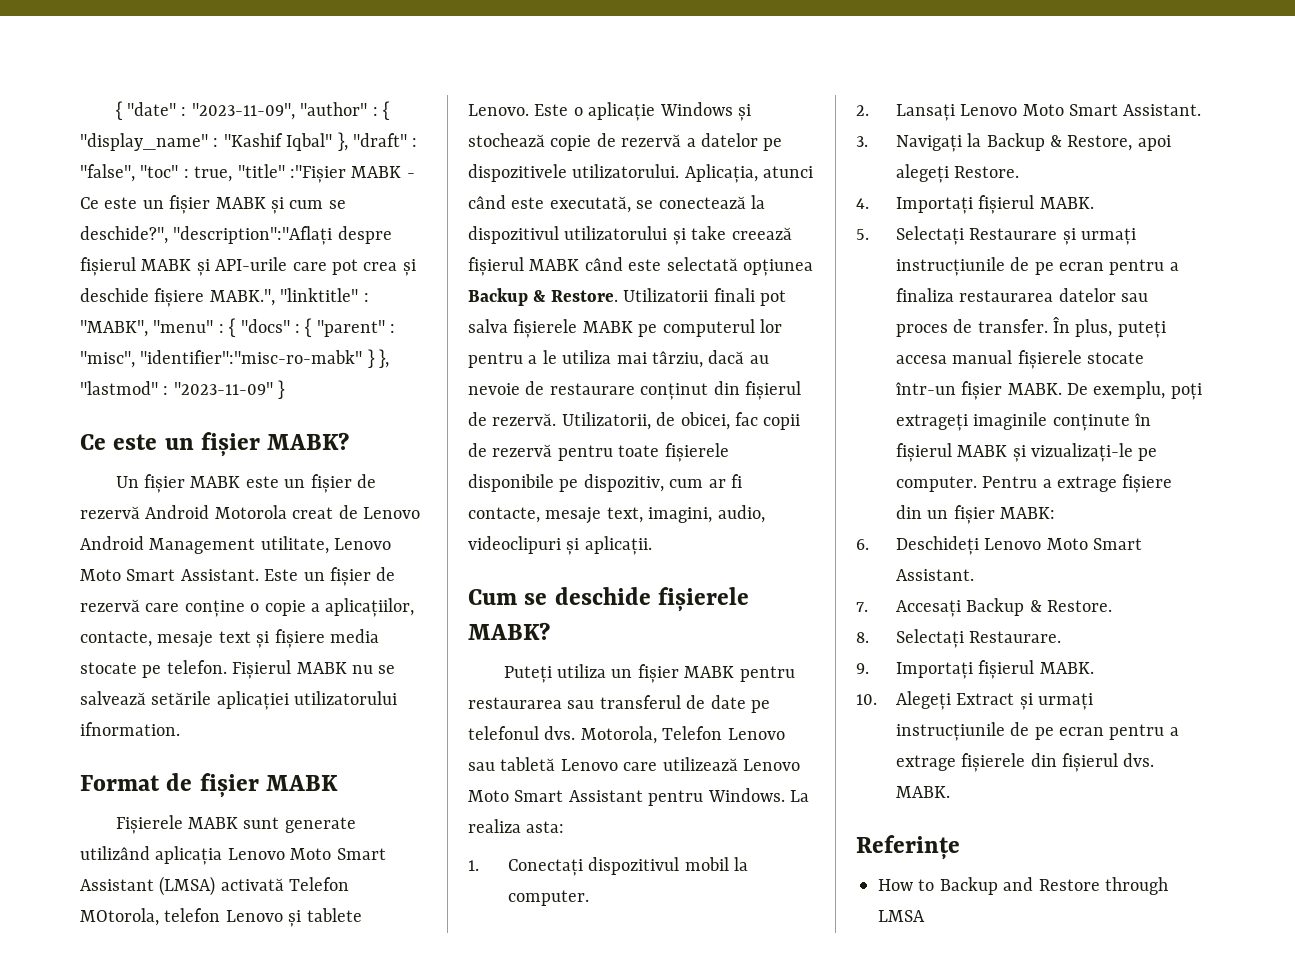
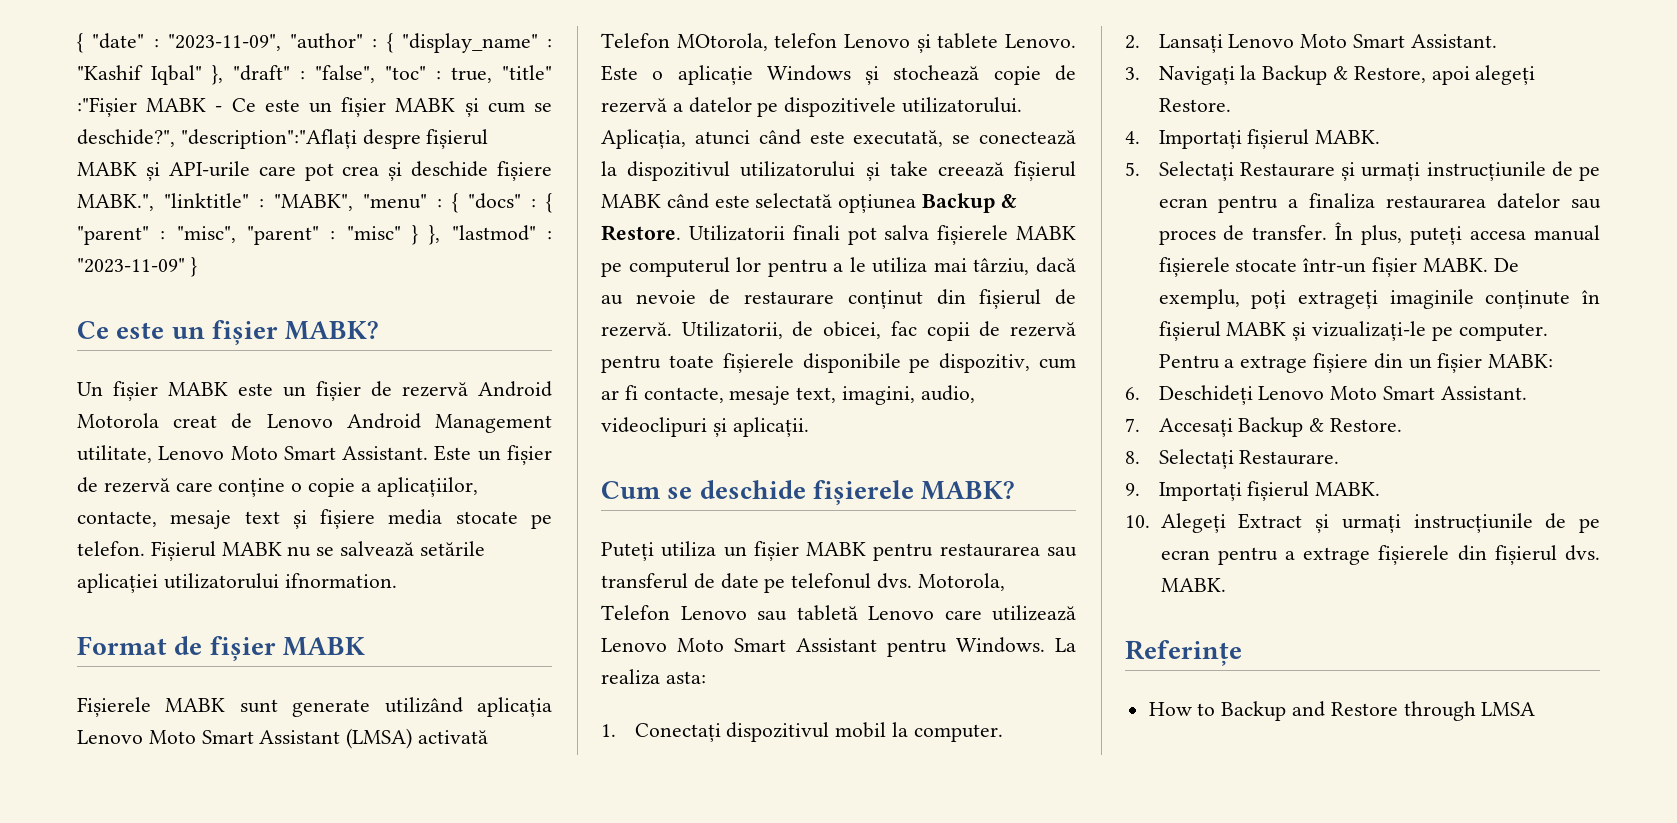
- "misc", "identifier":"misc-ro-mabk" } }, "lastmod" :
+ "misc", "parent" : "misc" } }, "lastmod" :

